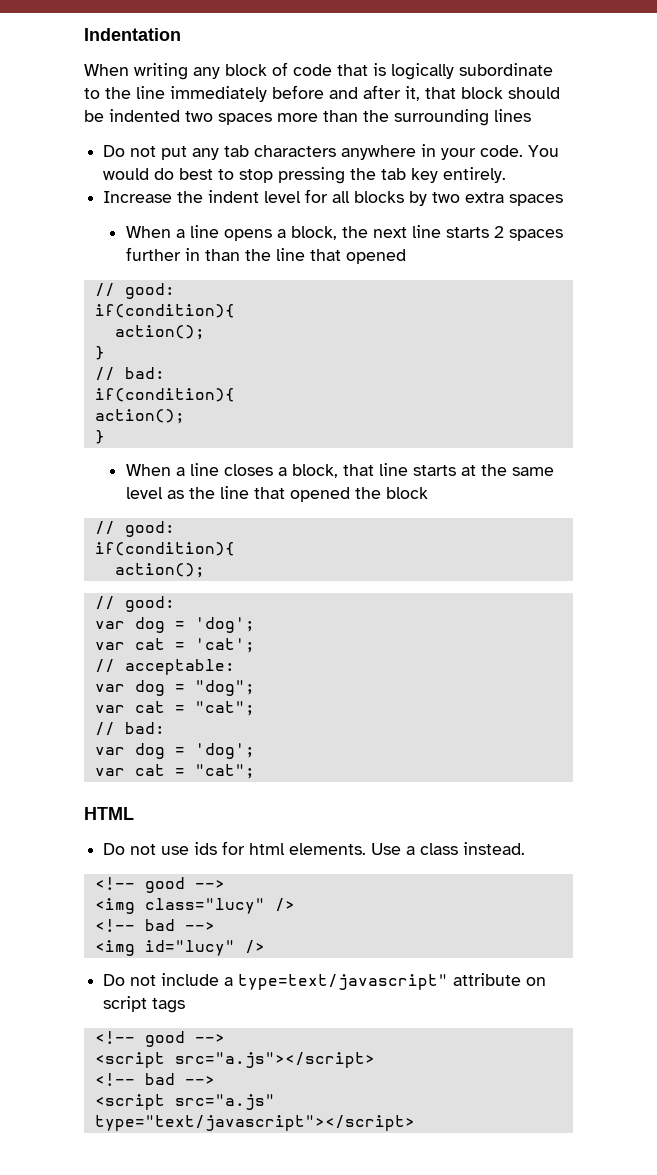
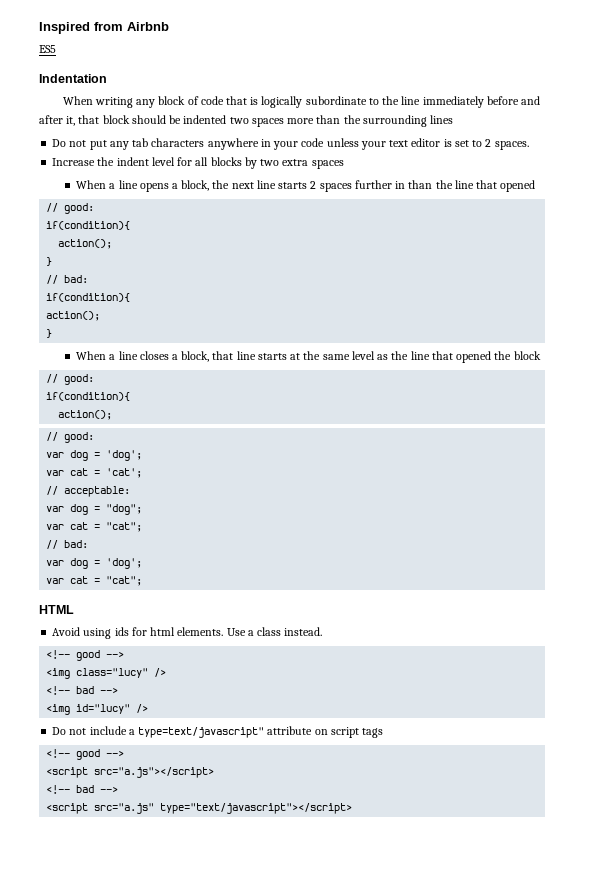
+ Inspired from Airbnb
+ ES5
- Do not put any tab characters anywhere in your code. You would do best to stop pressing the tab key entirely.
+ Do not put any tab characters anywhere in your code unless your text editor is set to 2 spaces.
- Do not use ids for html elements.
+ Avoid using ids for html elements.

